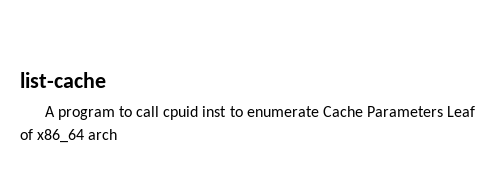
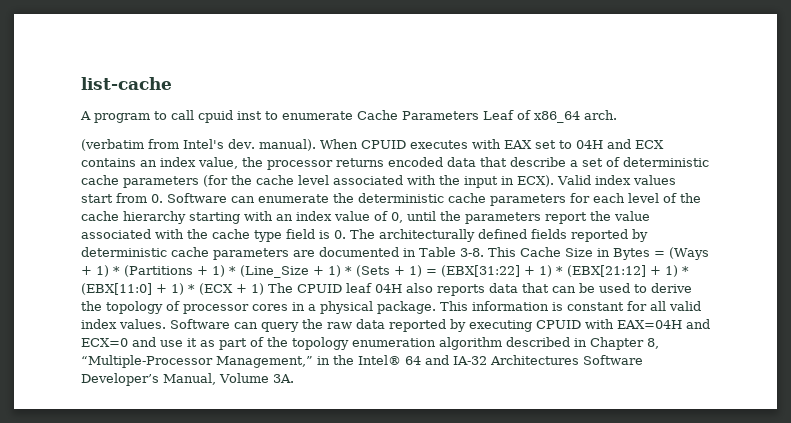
- A program to call cpuid inst to enumerate Cache Parameters Leaf of x86_64 arch
+ A program to call cpuid inst to enumerate Cache Parameters Leaf of x86_64 arch.
+ (verbatim from Intel's dev. manual). When CPUID executes with EAX set to 04H and ECX contains an index value, the processor returns encoded data that describe a set of deterministic cache parameters (for the cache level associated with the input in ECX). Valid index values start from 0. Software can enumerate the deterministic cache parameters for each level of the cache hierarchy starting with an index value of 0, until the parameters report the value associated with the cache type field is 0. The architecturally defined fields reported by deterministic cache parameters are documented in Table 3-8. This Cache Size in Bytes = (Ways + 1) * (Partitions + 1) * (Line_Size + 1) * (Sets + 1) = (EBX[31:22] + 1) * (EBX[21:12] + 1) * (EBX[11:0] + 1) * (ECX + 1) The CPUID leaf 04H also reports data that can be used to derive the topology of processor cores in a physical package. This information is constant for all valid index values. Software can query the raw data reported by executing CPUID with EAX=04H and ECX=0 and use it as part of the topology enumeration algorithm described in Chapter 8, “Multiple-Processor Management,” in the Intel® 64 and IA-32 Architectures Software Developer’s Manual, Volume 3A.

